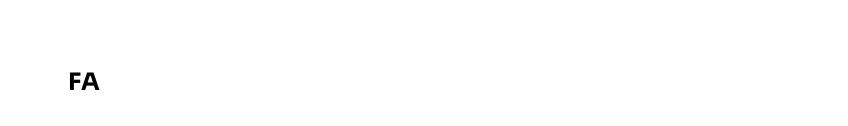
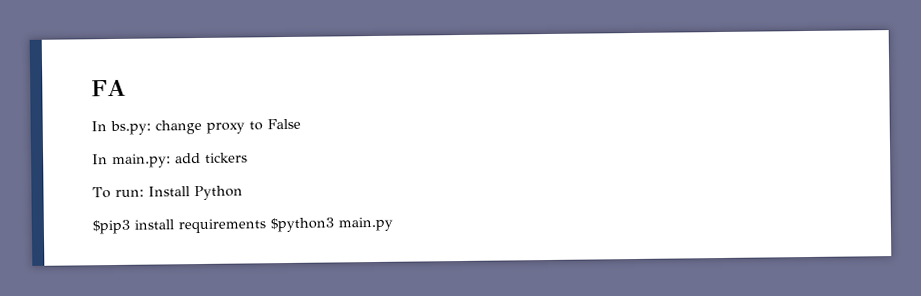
+ In bs.py: change proxy to False
+ In main.py: add tickers
+ To run: Install Python
+ $pip3 install requirements $python3 main.py

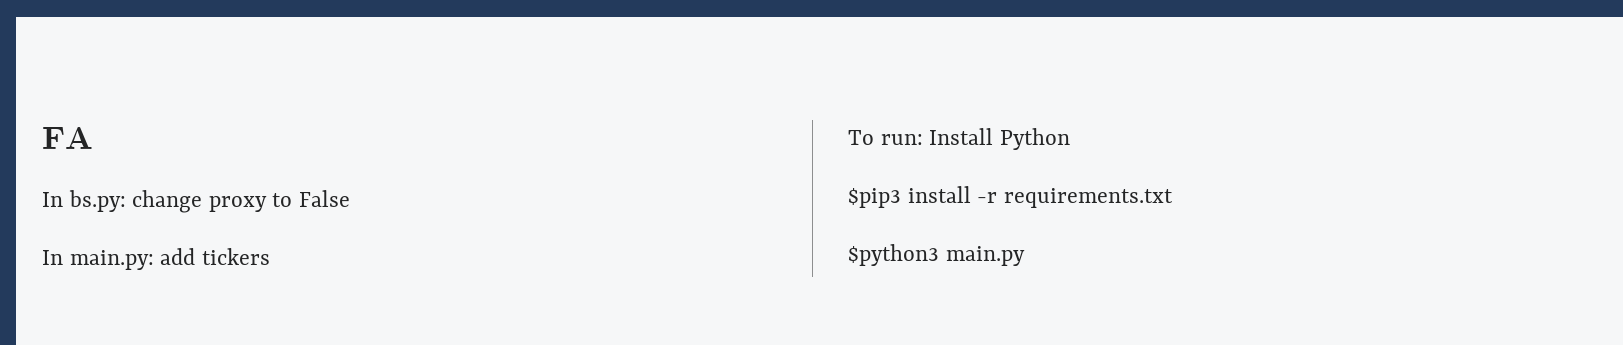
- $pip3 install requirements $python3 main.py
+ $pip3 install -r requirements.txt
+ $python3 main.py

